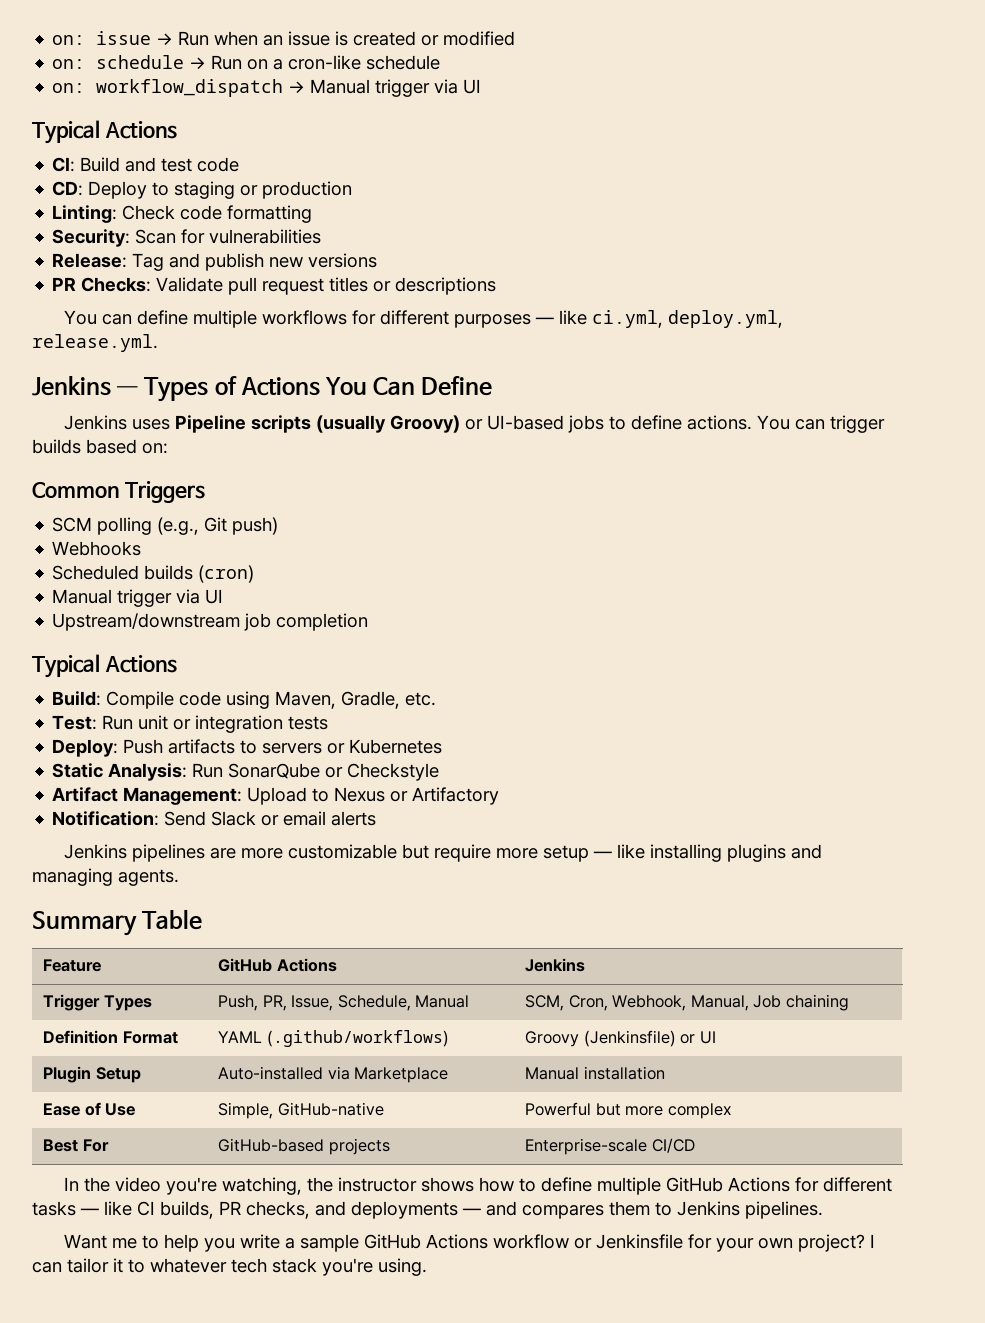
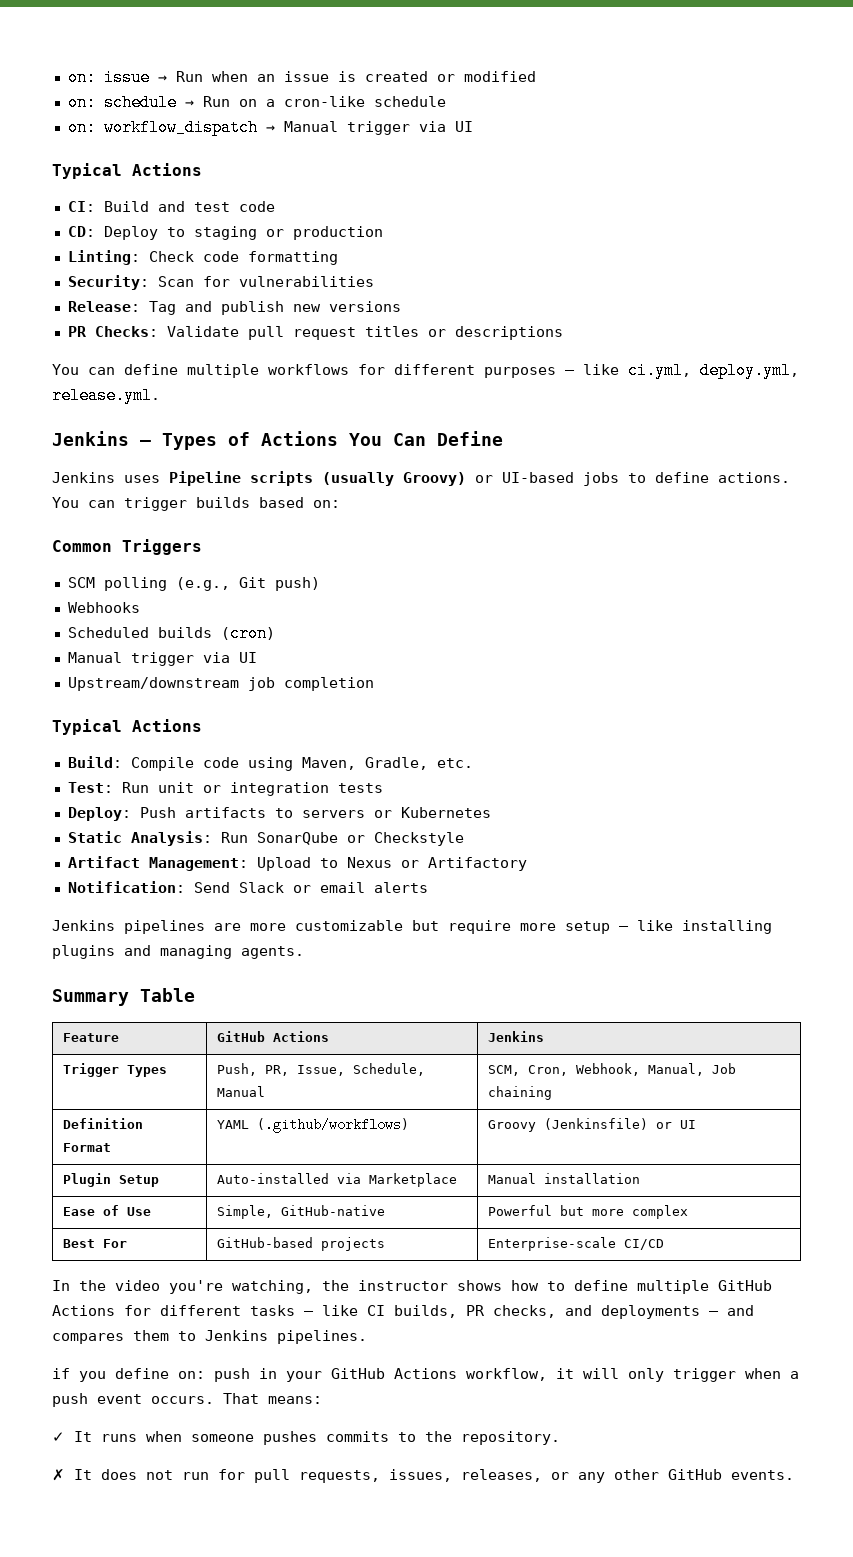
- Want me to help you write a sample GitHub Actions workflow or Jenkinsfile for your own project? I can tailor it to whatever tech stack you're using.
+ if you define on: push in your GitHub Actions workflow, it will only trigger when a push event occurs. That means:
+ ✓ It runs when someone pushes commits to the repository.
+ ✗ It does not run for pull requests, issues, releases, or any other GitHub events.

